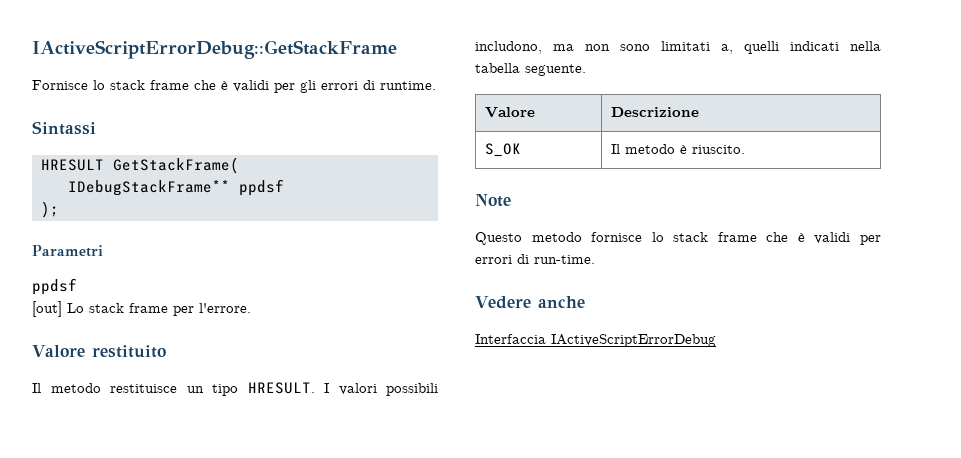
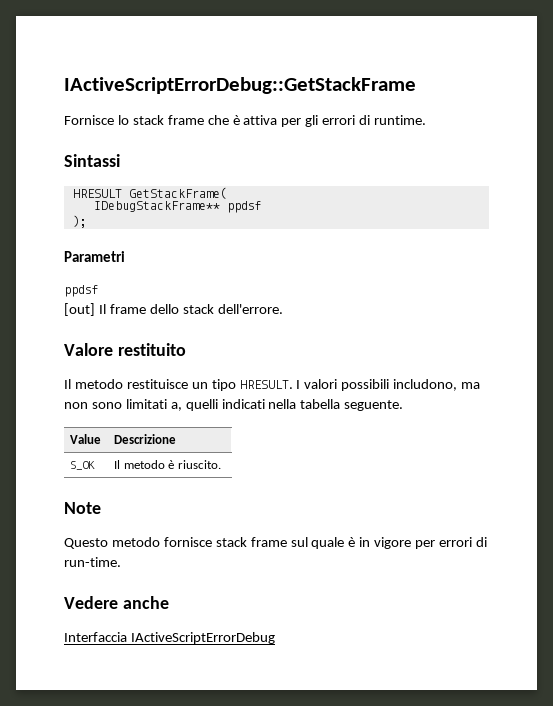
- Fornisce lo stack frame che è validi per gli errori di runtime.
+ Fornisce lo stack frame che è attiva per gli errori di runtime.
- [out] Lo stack frame per l'errore.
+ [out] Il frame dello stack dell'errore.
- Valore | Descrizione
+ Value | Descrizione
- Questo metodo fornisce lo stack frame che è validi per errori di run-time.
+ Questo metodo fornisce stack frame sul quale è in vigore per errori di run-time.

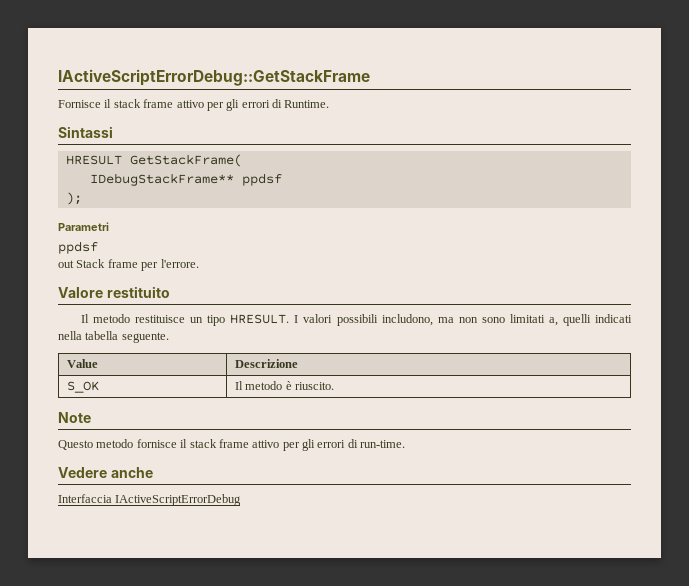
- Fornisce lo stack frame che è attiva per gli errori di runtime.
+ Fornisce il stack frame attivo per gli errori di Runtime.
- [out] Il frame dello stack dell'errore.
+ out Stack frame per l'errore.
- Questo metodo fornisce stack frame sul quale è in vigore per errori di run-time.
+ Questo metodo fornisce il stack frame attivo per gli errori di run-time.

